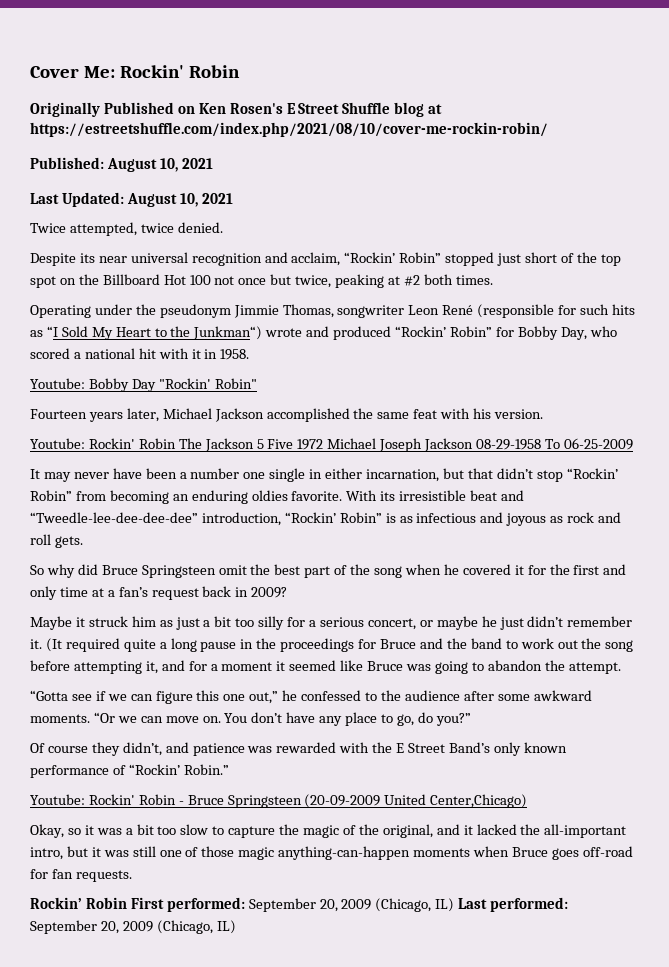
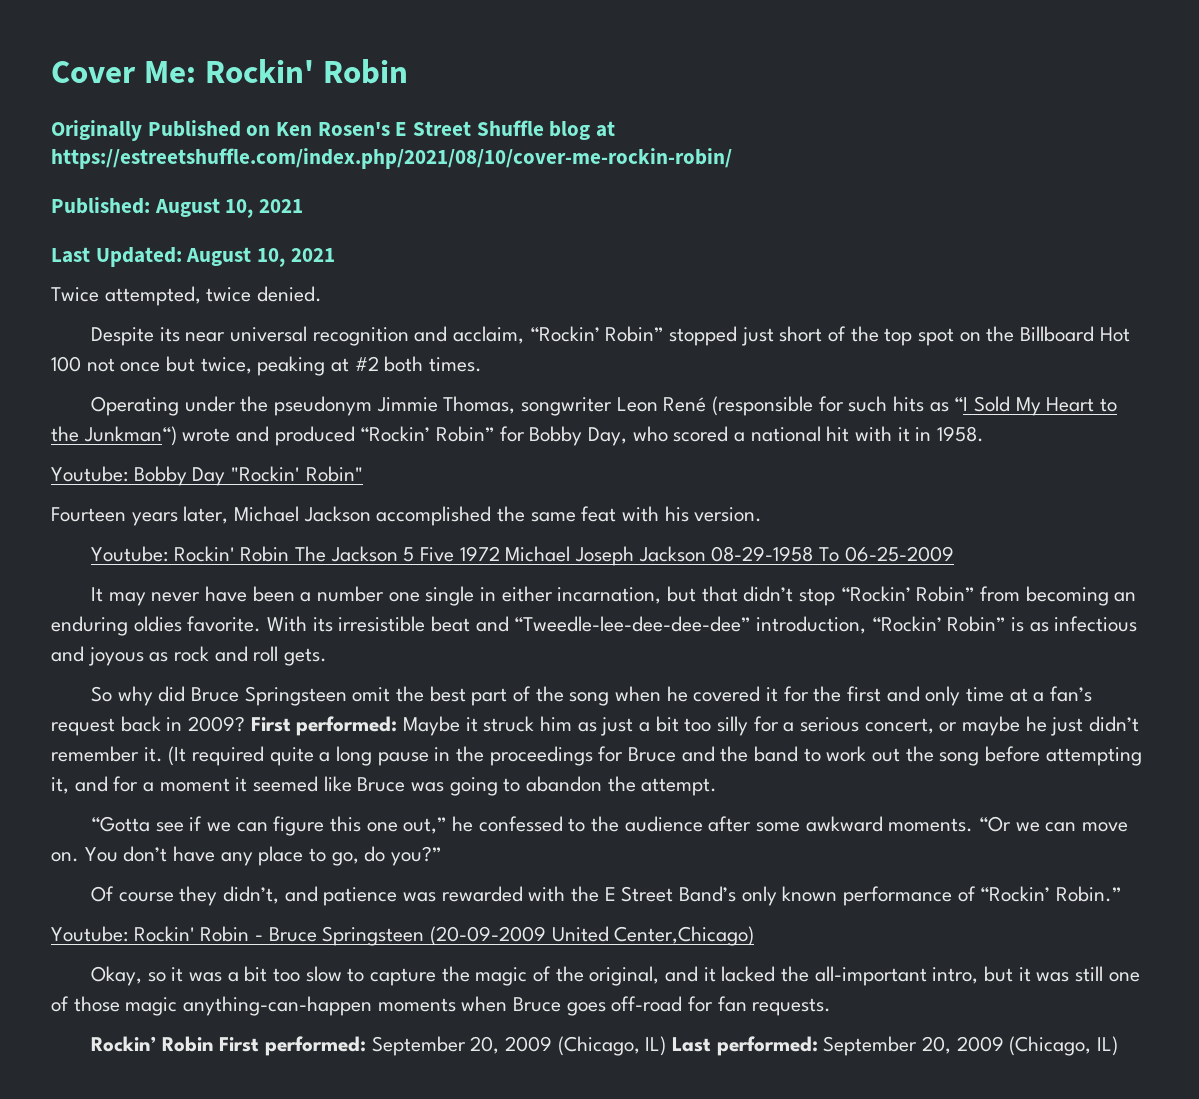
- So why did Bruce Springsteen omit the best part of the song when he covered it for the first and only time at a fan’s request back in 2009?
- Maybe it struck him as just a bit too silly for a serious concert, or maybe he just didn’t remember it.
+ So why did Bruce Springsteen omit the best part of the song when he covered it for the first and only time at a fan’s request back in 2009? First performed: Maybe it struck him as just a bit too silly for a serious concert, or maybe he just didn’t remember it.

